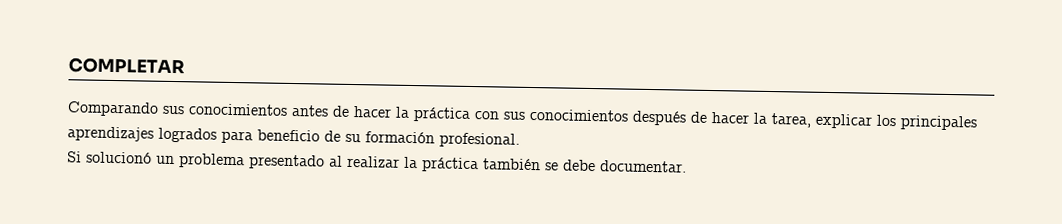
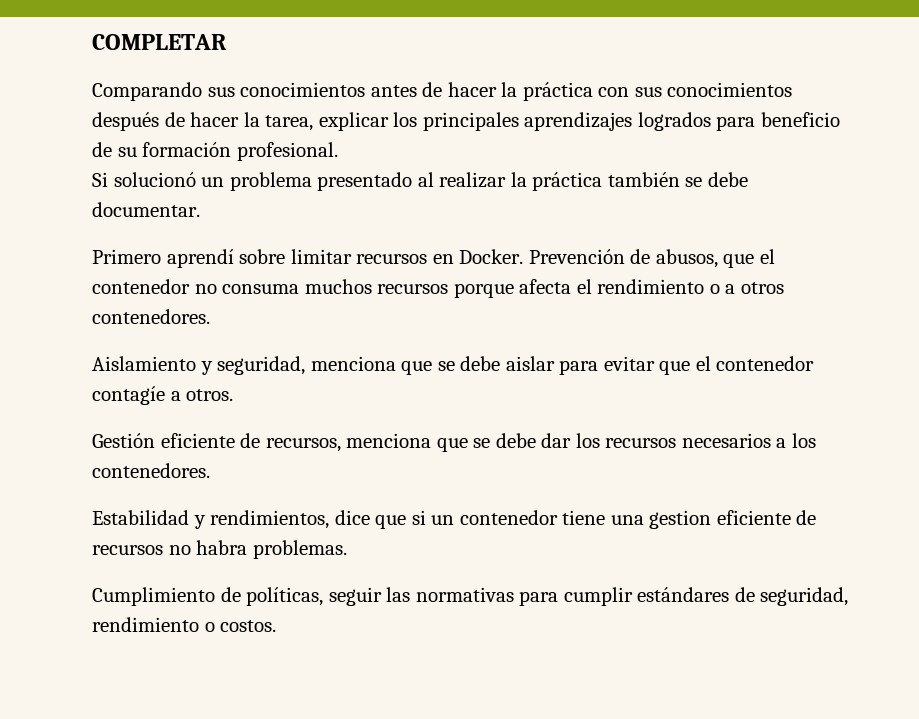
+ Primero aprendí sobre limitar recursos en Docker. Prevención de abusos, que el contenedor no consuma muchos recursos porque afecta el rendimiento o a otros contenedores.
+ Aislamiento y seguridad, menciona que se debe aislar para evitar que el contenedor contagíe a otros.
+ Gestión eficiente de recursos, menciona que se debe dar los recursos necesarios a los contenedores.
+ Estabilidad y rendimientos, dice que si un contenedor tiene una gestion eficiente de recursos no habra problemas.
+ Cumplimiento de políticas, seguir las normativas para cumplir estándares de seguridad, rendimiento o costos.

